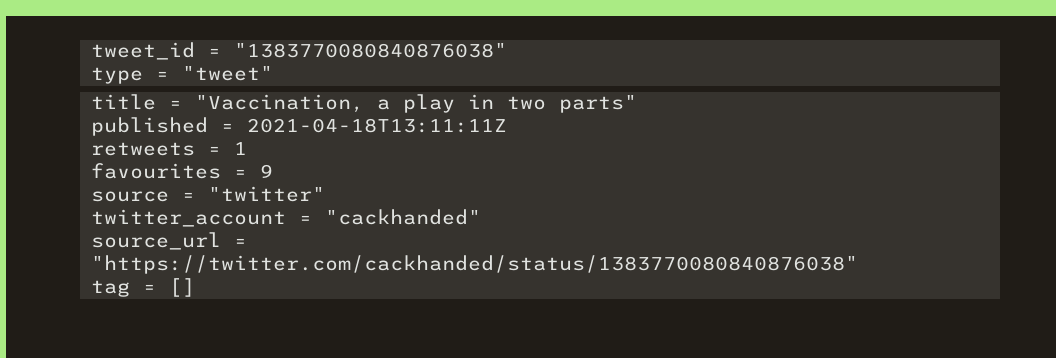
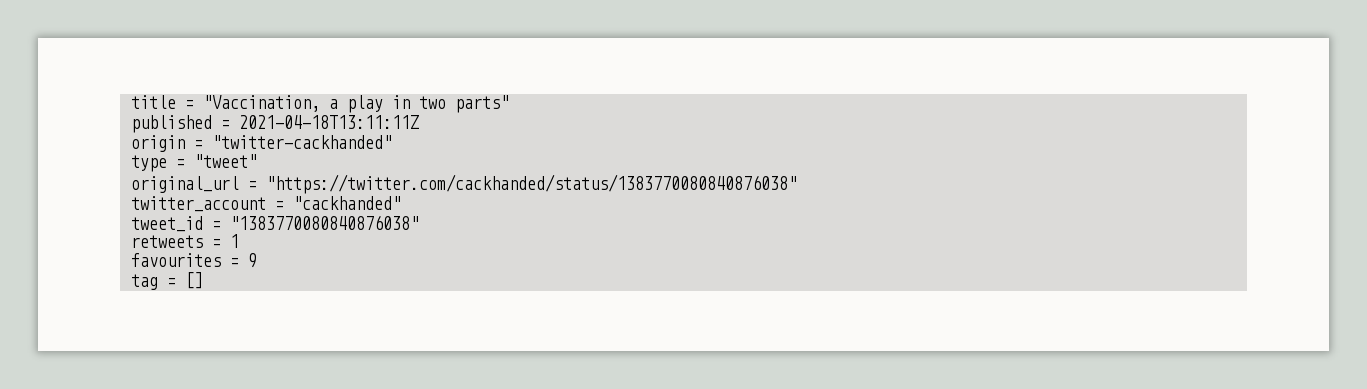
- tweet_id = "1383770080840876038"
- type = "tweet"
+ origin = "twitter-cackhanded"
+ type = "tweet"
+ original_url = "https://twitter.com/cackhanded/status/1383770080840876038"
+ twitter_account = "cackhanded"
+ tweet_id = "1383770080840876038"
- source = "twitter"
- twitter_account = "cackhanded"
- source_url = "https://twitter.com/cackhanded/status/1383770080840876038"

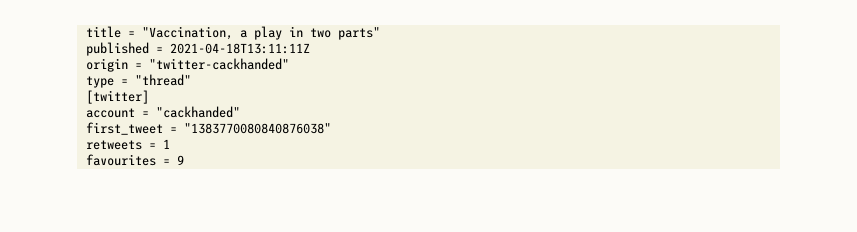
- type = "tweet"
- original_url = "https://twitter.com/cackhanded/status/1383770080840876038"
- twitter_account = "cackhanded"
+ type = "thread"
+ [twitter]
+ account = "cackhanded"
- tweet_id = "1383770080840876038"
+ first_tweet = "1383770080840876038"
- tag = []

